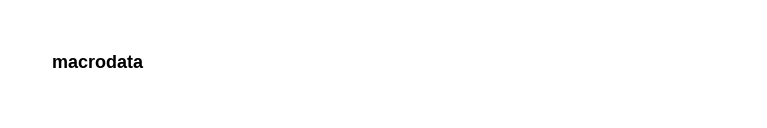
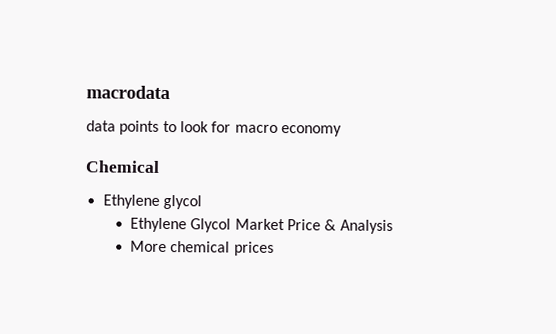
+ data points to look for macro economy
+ Chemical
+ Ethylene glycol
+ Ethylene Glycol Market Price & Analysis
+ More chemical prices

